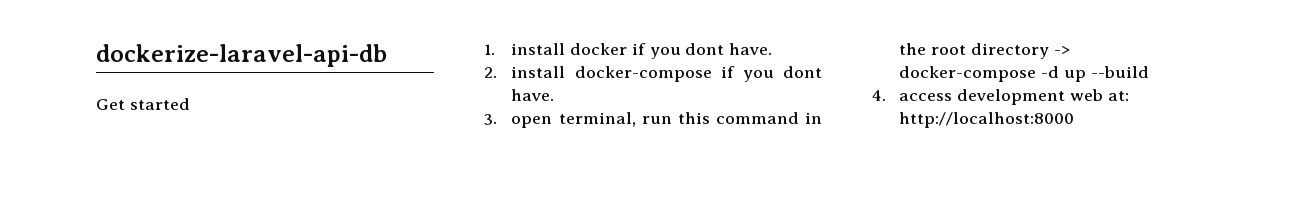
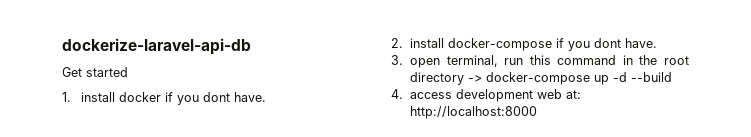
- 3. open terminal, run this command in the root directory -> docker-compose -d up --build
+ 3. open terminal, run this command in the root directory -> docker-compose up -d --build

